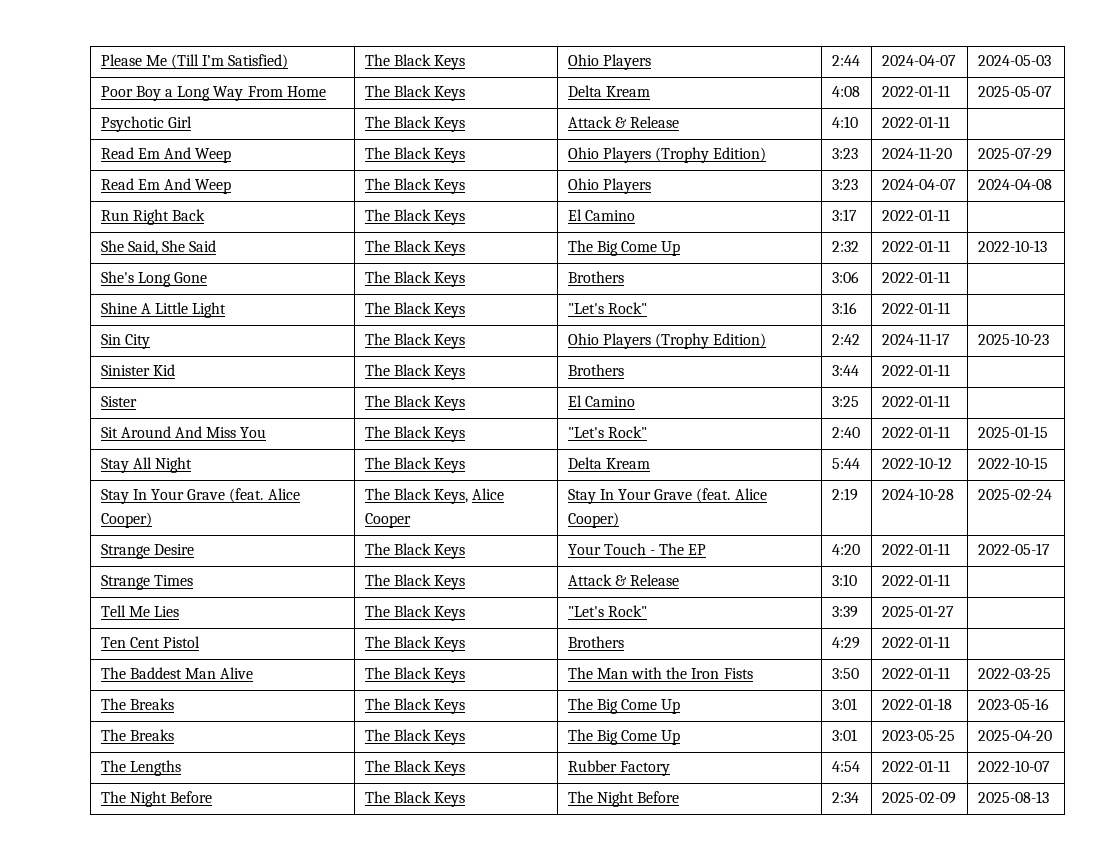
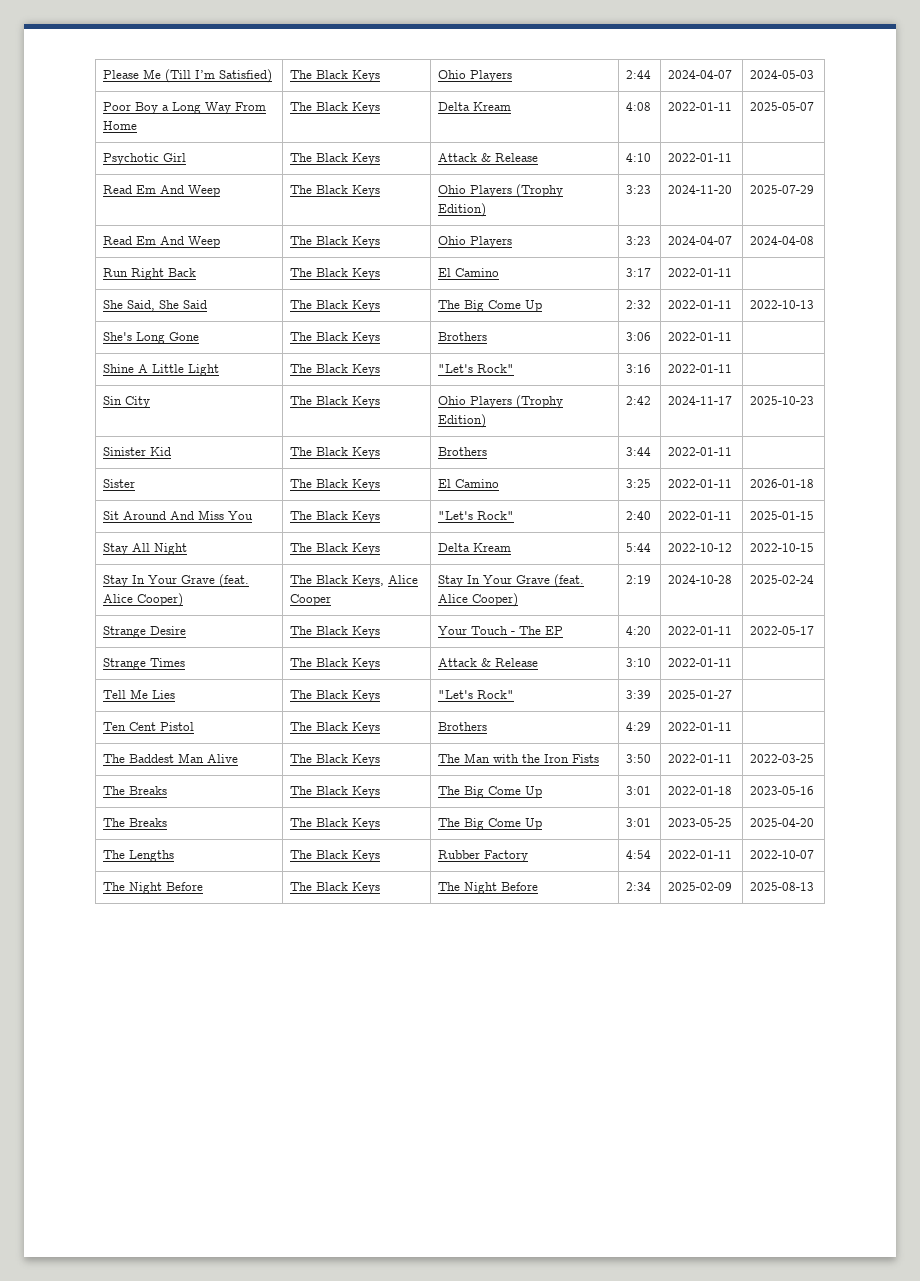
- Sister | The Black Keys | El Camino | 3:25 | 2022-01-11 |
+ Sister | The Black Keys | El Camino | 3:25 | 2022-01-11 | 2026-01-18

